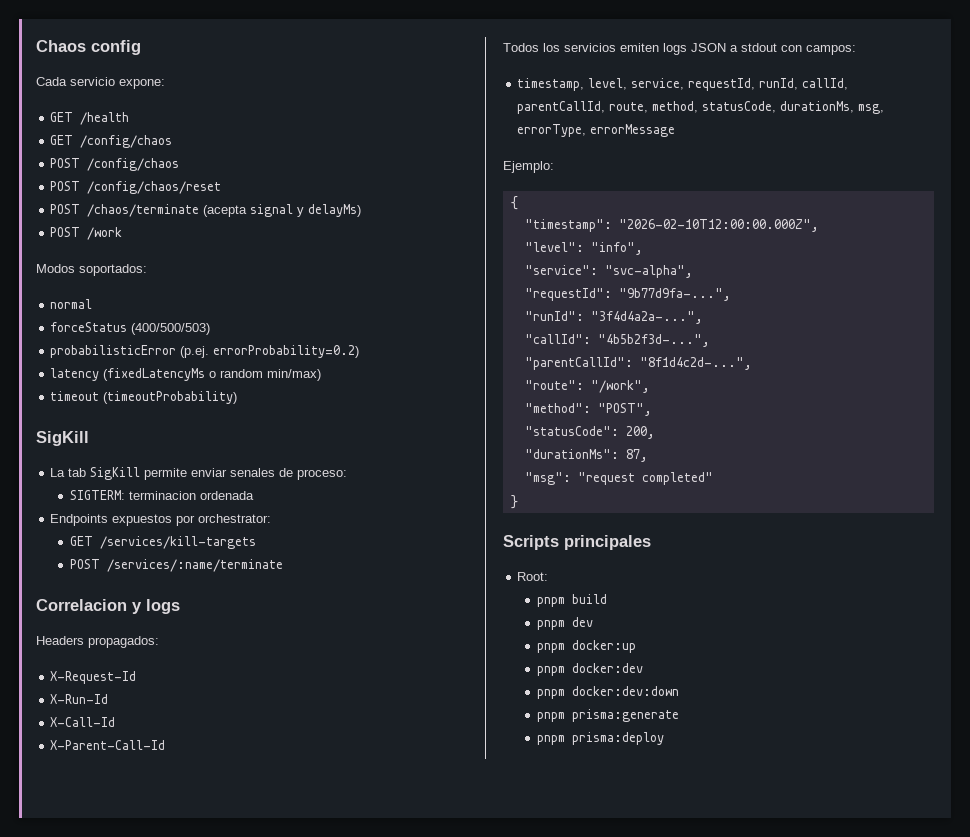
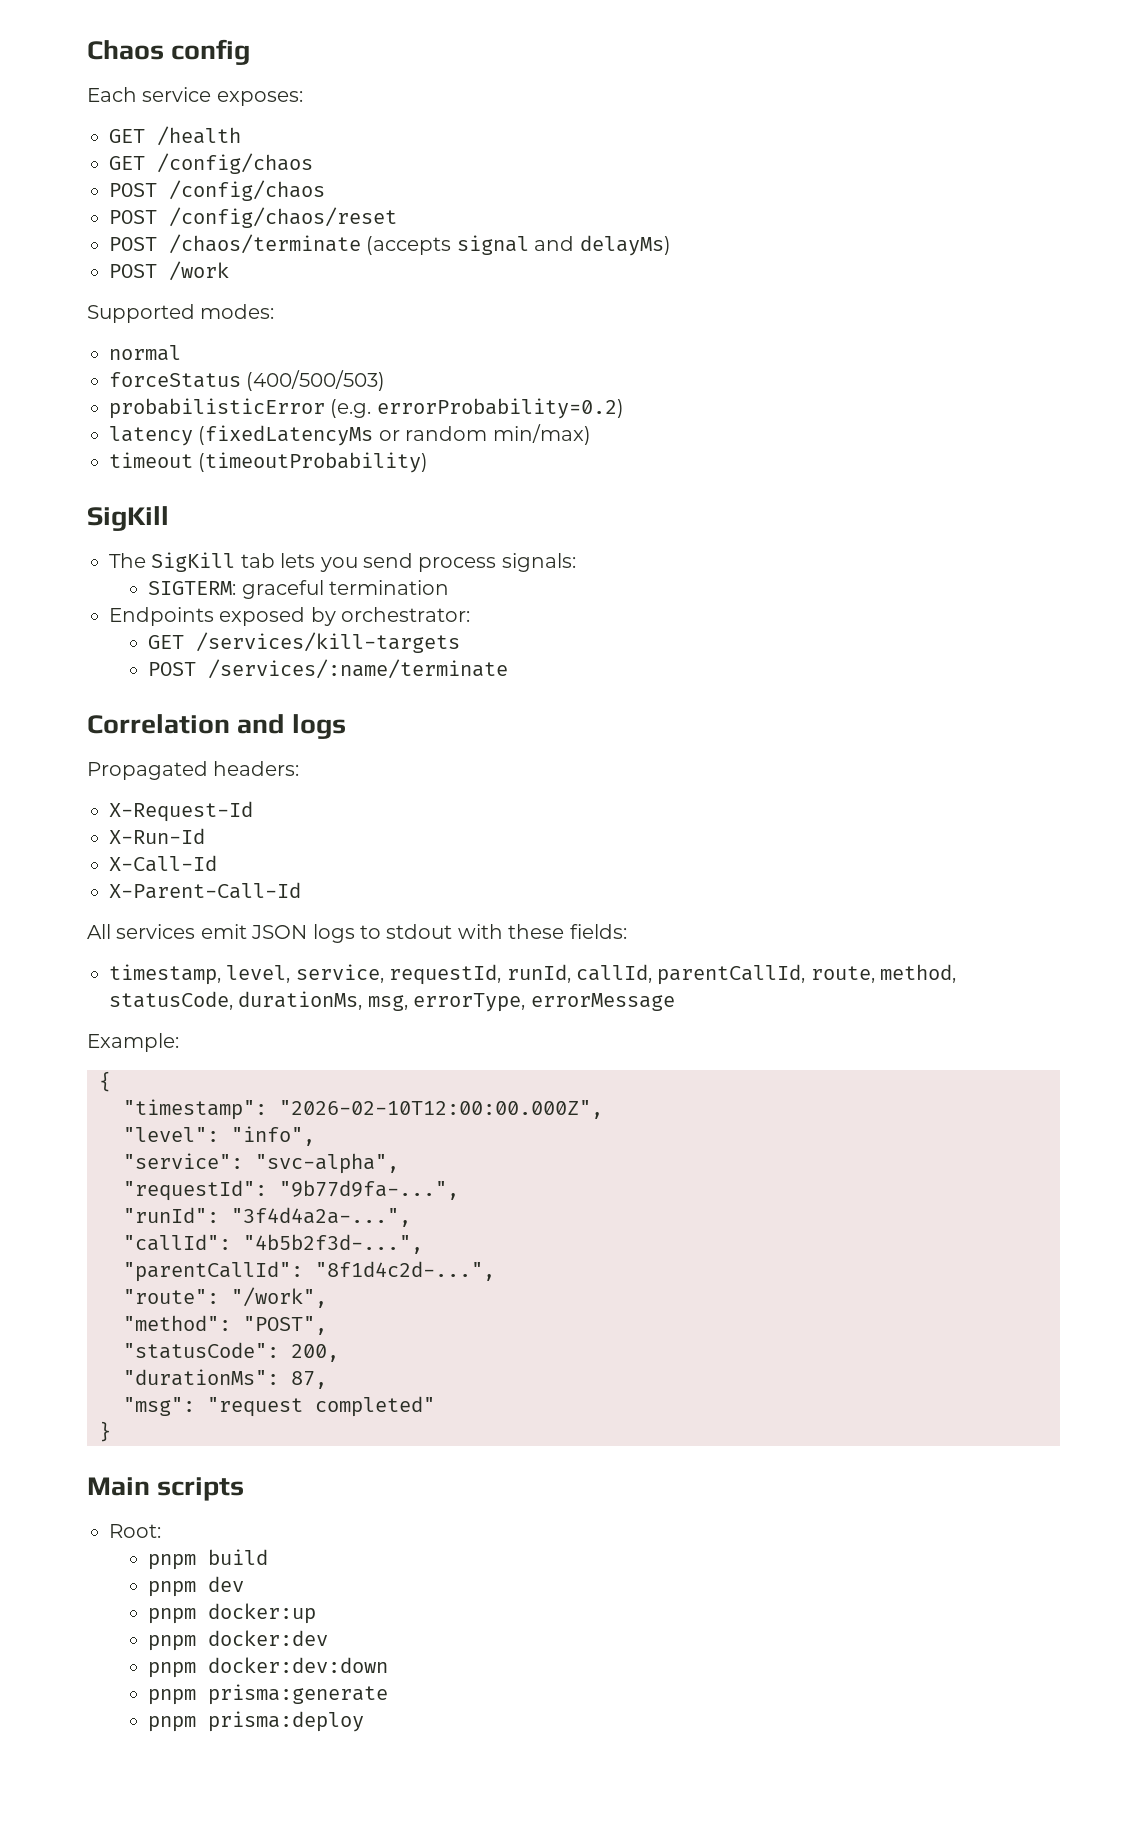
- Cada servicio expone:
+ Each service exposes:
- POST /chaos/terminate (acepta signal y delayMs)
+ POST /chaos/terminate (accepts signal and delayMs)
- Modos soportados:
+ Supported modes:
- probabilisticError (p.ej. errorProbability=0.2)
+ probabilisticError (e.g. errorProbability=0.2)
- latency (fixedLatencyMs o random min/max)
+ latency (fixedLatencyMs or random min/max)
- La tab SigKill permite enviar senales de proceso:
+ The SigKill tab lets you send process signals:
- SIGTERM: terminacion ordenada
+ SIGTERM: graceful termination
- Endpoints expuestos por orchestrator:
+ Endpoints exposed by orchestrator:
- Correlacion y logs
+ Correlation and logs
- Headers propagados:
+ Propagated headers:
- Todos los servicios emiten logs JSON a stdout con campos:
+ All services emit JSON logs to stdout with these fields:
- Ejemplo:
+ Example:
- Scripts principales
+ Main scripts

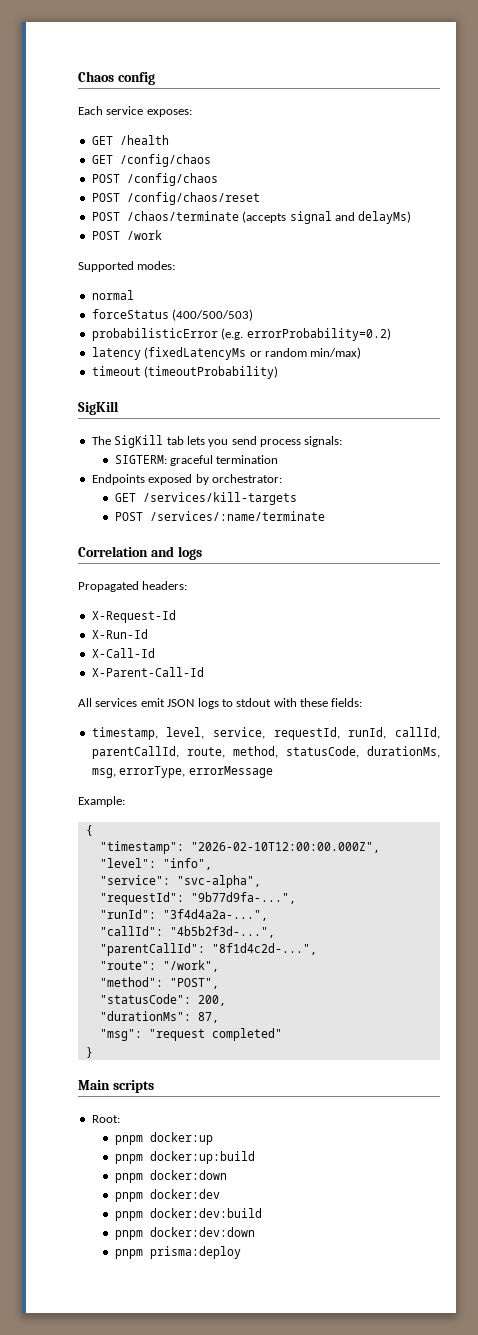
- pnpm build
- pnpm dev
  pnpm docker:up
+ pnpm docker:up:build
+ pnpm docker:down
+ pnpm docker:dev:build
- pnpm prisma:generate

